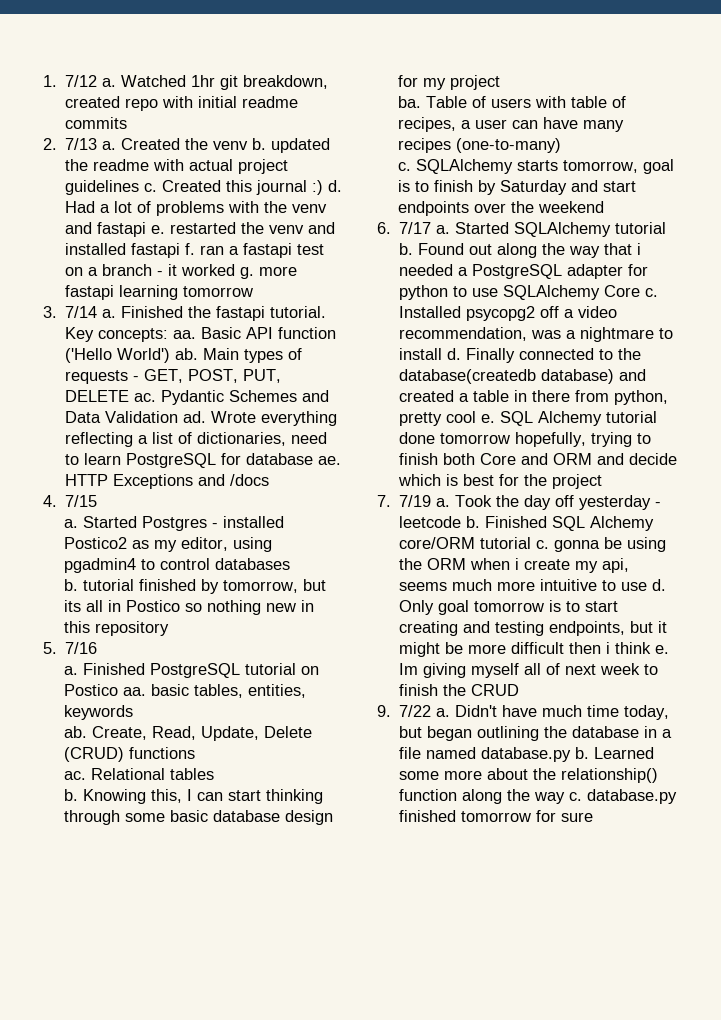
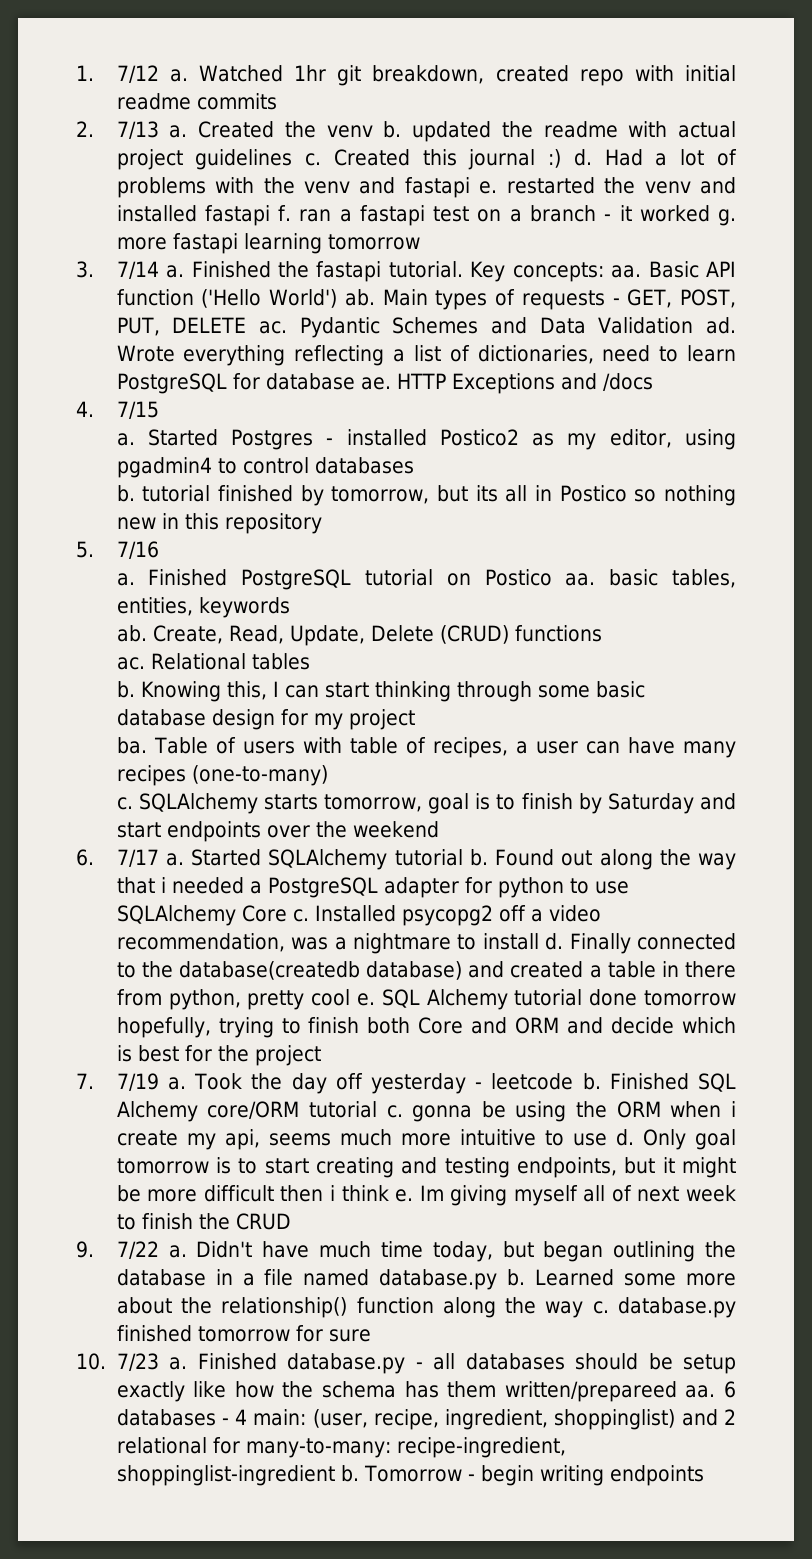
+ 10. 7/23 a. Finished database.py - all databases should be setup exactly like how the schema has them written/prepareed aa. 6 databases - 4 main: (user, recipe, ingredient, shoppinglist) and 2 relational for many-to-many: recipe-ingredient, shoppinglist-ingredient b. Tomorrow - begin writing endpoints

